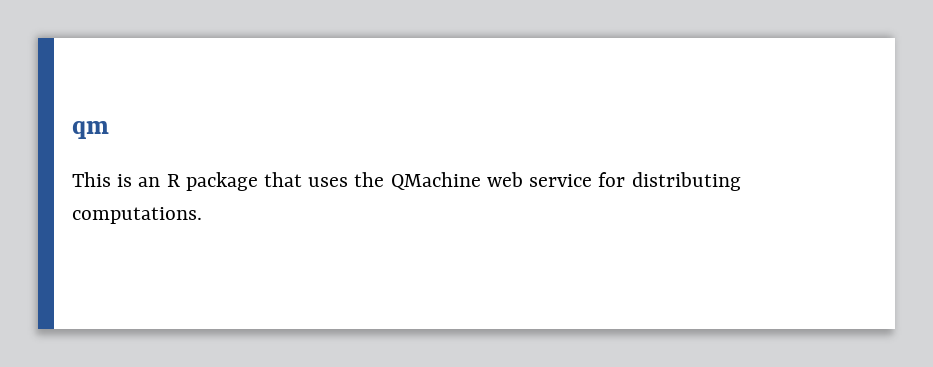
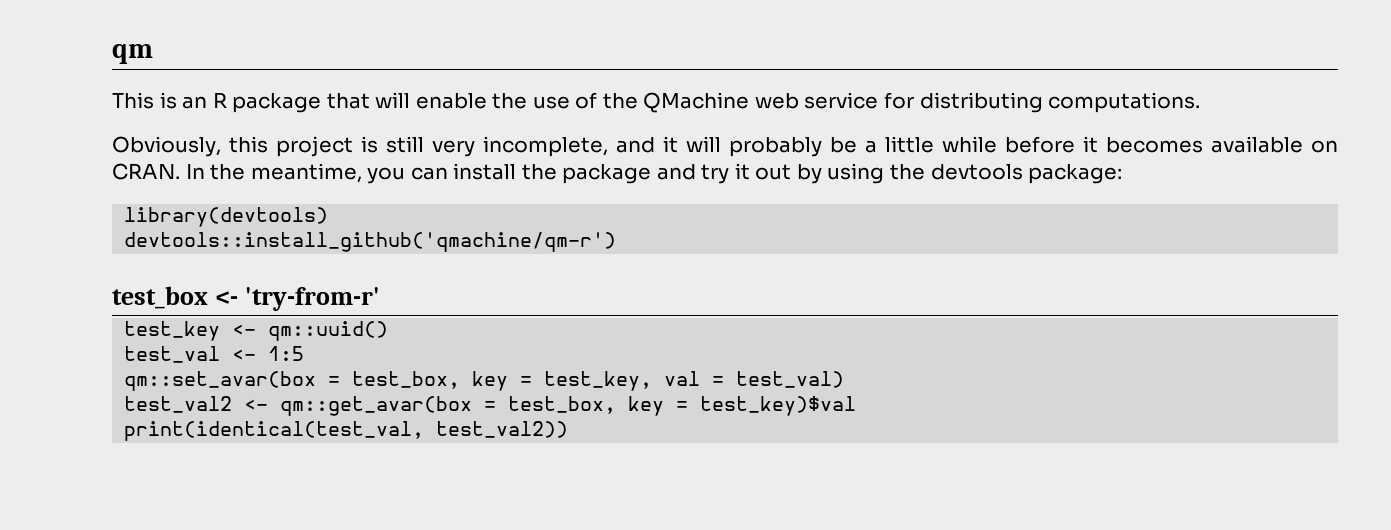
- This is an R package that uses the QMachine web service for distributing computations.
+ This is an R package that will enable the use of the QMachine web service for distributing computations.
+ Obviously, this project is still very incomplete, and it will probably be a little while before it becomes available on CRAN. In the meantime, you can install the package and try it out by using the devtools package:
+ library(devtools)
+ devtools::install_github('qmachine/qm-r')
+ test_box <- 'try-from-r'
+ test_key <- qm::uuid()
+ test_val <- 1:5
+ qm::set_avar(box = test_box, key = test_key, val = test_val)
+ test_val2 <- qm::get_avar(box = test_box, key = test_key)$val
+ print(identical(test_val, test_val2))

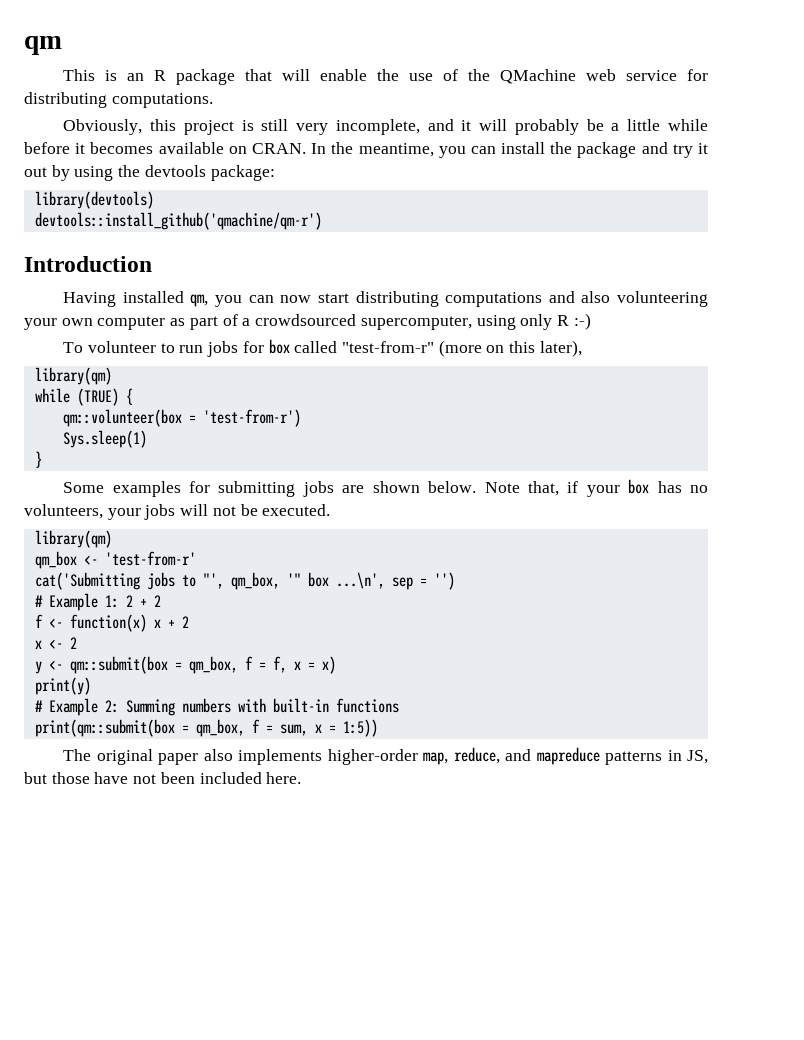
- test_box <- 'try-from-r'
- test_key <- qm::uuid()
- test_val <- 1:5
- qm::set_avar(box = test_box, key = test_key, val = test_val)
- test_val2 <- qm::get_avar(box = test_box, key = test_key)$val
- print(identical(test_val, test_val2))
+ Introduction
+ Having installed qm, you can now start distributing computations and also volunteering your own computer as part of a crowdsourced supercomputer, using only R :-)
+ To volunteer to run jobs for box called "test-from-r" (more on this later),
+ library(qm)
+ while (TRUE) {
+ qm::volunteer(box = 'test-from-r')
+ Sys.sleep(1)
+ }
+ Some examples for submitting jobs are shown below. Note that, if your box has no volunteers, your jobs will not be executed.
+ library(qm)
+ qm_box <- 'test-from-r'
+ cat('Submitting jobs to "', qm_box, '" box ...\n', sep = '')
+ # Example 1: 2 + 2
+ f <- function(x) x + 2
+ x <- 2
+ y <- qm::submit(box = qm_box, f = f, x = x)
+ print(y)
+ # Example 2: Summing numbers with built-in functions
+ print(qm::submit(box = qm_box, f = sum, x = 1:5))
+ The original paper also implements higher-order map, reduce, and mapreduce patterns in JS, but those have not been included here.

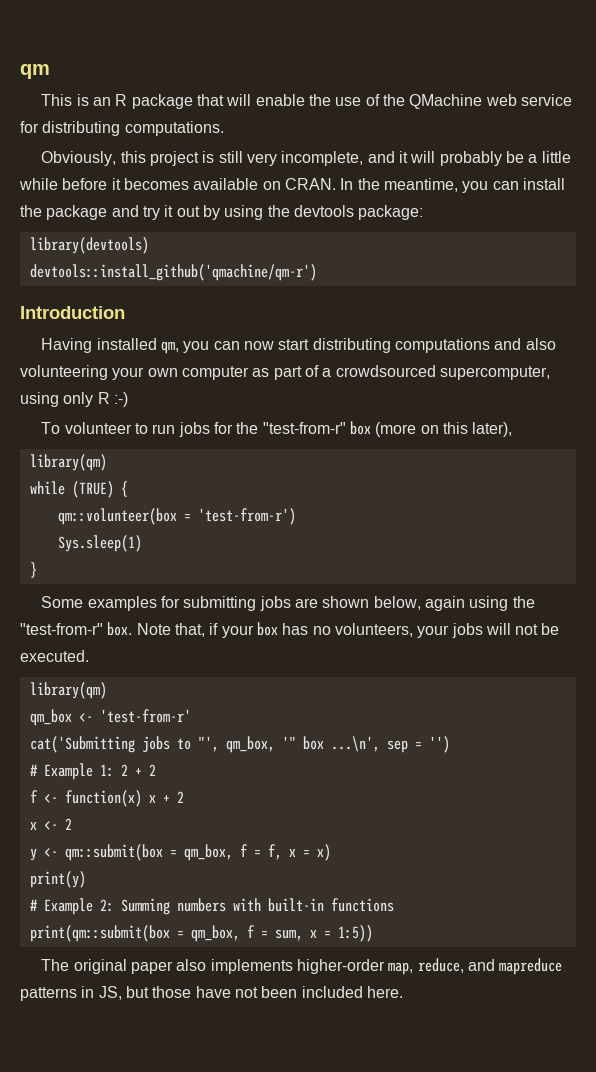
- To volunteer to run jobs for box called "test-from-r" (more on this later),
+ To volunteer to run jobs for the "test-from-r" box (more on this later),
- Some examples for submitting jobs are shown below.
+ Some examples for submitting jobs are shown below, again using the "test-from-r" box.

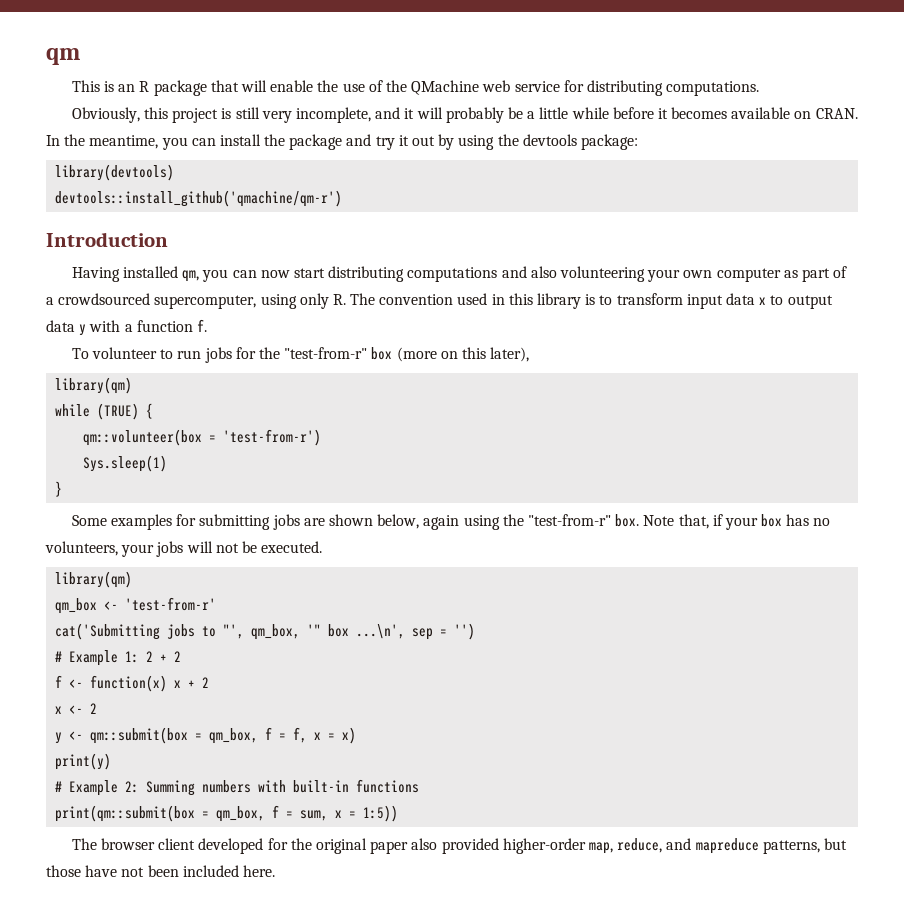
- Having installed qm, you can now start distributing computations and also volunteering your own computer as part of a crowdsourced supercomputer, using only R :-)
+ Having installed qm, you can now start distributing computations and also volunteering your own computer as part of a crowdsourced supercomputer, using only R. The convention used in this library is to transform input data x to output data y with a function f.
- The original paper also implements higher-order map, reduce, and mapreduce patterns in JS, but those have not been included here.
+ The browser client developed for the original paper also provided higher-order map, reduce, and mapreduce patterns, but those have not been included here.

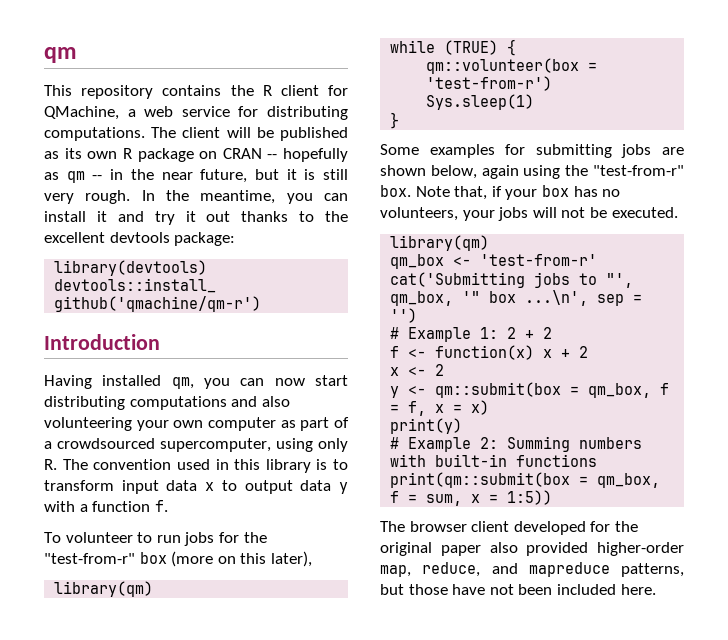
- This is an R package that will enable the use of the QMachine web service for distributing computations.
- Obviously, this project is still very incomplete, and it will probably be a little while before it becomes available on CRAN.
+ This repository contains the R client for QMachine, a web service for distributing computations. The client will be published as its own R package on CRAN -- hopefully as qm -- in the near future, but it is still very rough.
- In the meantime, you can install the package and try it out by using the devtools package:
+ In the meantime, you can install it and try it out thanks to the excellent devtools package:

